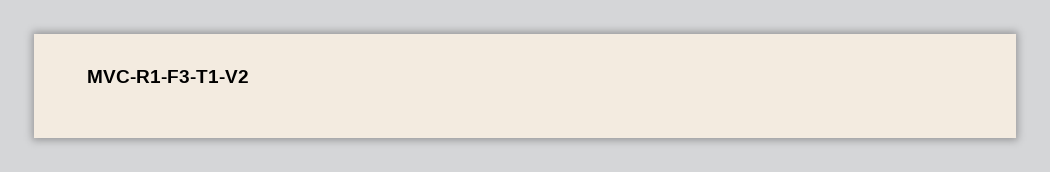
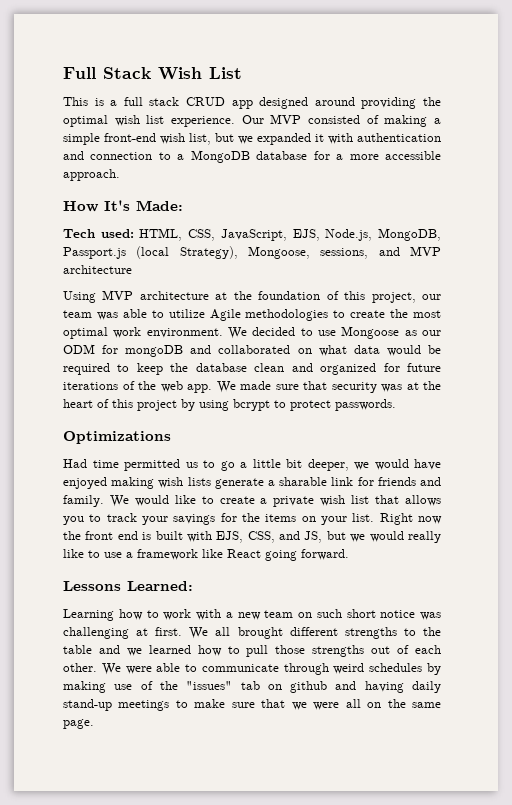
- MVC-R1-F3-T1-V2
+ Full Stack Wish List
+ This is a full stack CRUD app designed around providing the optimal wish list experience. Our MVP consisted of making a simple front-end wish list, but we expanded it with authentication and connection to a MongoDB database for a more accessible approach.
+ How It's Made:
+ Tech used: HTML, CSS, JavaScript, EJS, Node.js, MongoDB, Passport.js (local Strategy), Mongoose, sessions, and MVP architecture
+ Using MVP architecture at the foundation of this project, our team was able to utilize Agile methodologies to create the most optimal work environment. We decided to use Mongoose as our ODM for mongoDB and collaborated on what data would be required to keep the database clean and organized for future iterations of the web app. We made sure that security was at the heart of this project by using bcrypt to protect passwords.
+ Optimizations
+ Had time permitted us to go a little bit deeper, we would have enjoyed making wish lists generate a sharable link for friends and family. We would like to create a private wish list that allows you to track your savings for the items on your list. Right now the front end is built with EJS, CSS, and JS, but we would really like to use a framework like React going forward.
+ Lessons Learned:
+ Learning how to work with a new team on such short notice was challenging at first. We all brought different strengths to the table and we learned how to pull those strengths out of each other. We were able to communicate through weird schedules by making use of the "issues" tab on github and having daily stand-up meetings to make sure that we were all on the same page.

